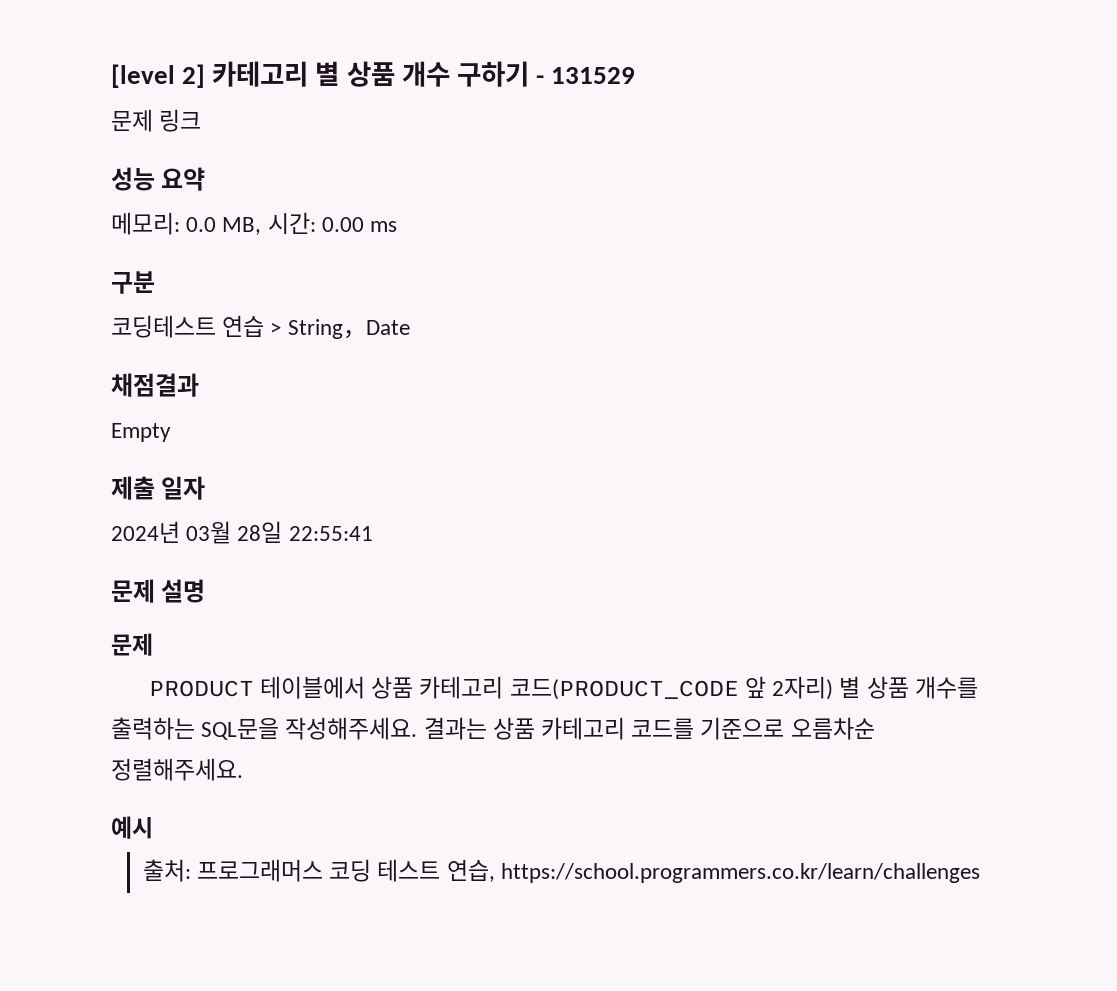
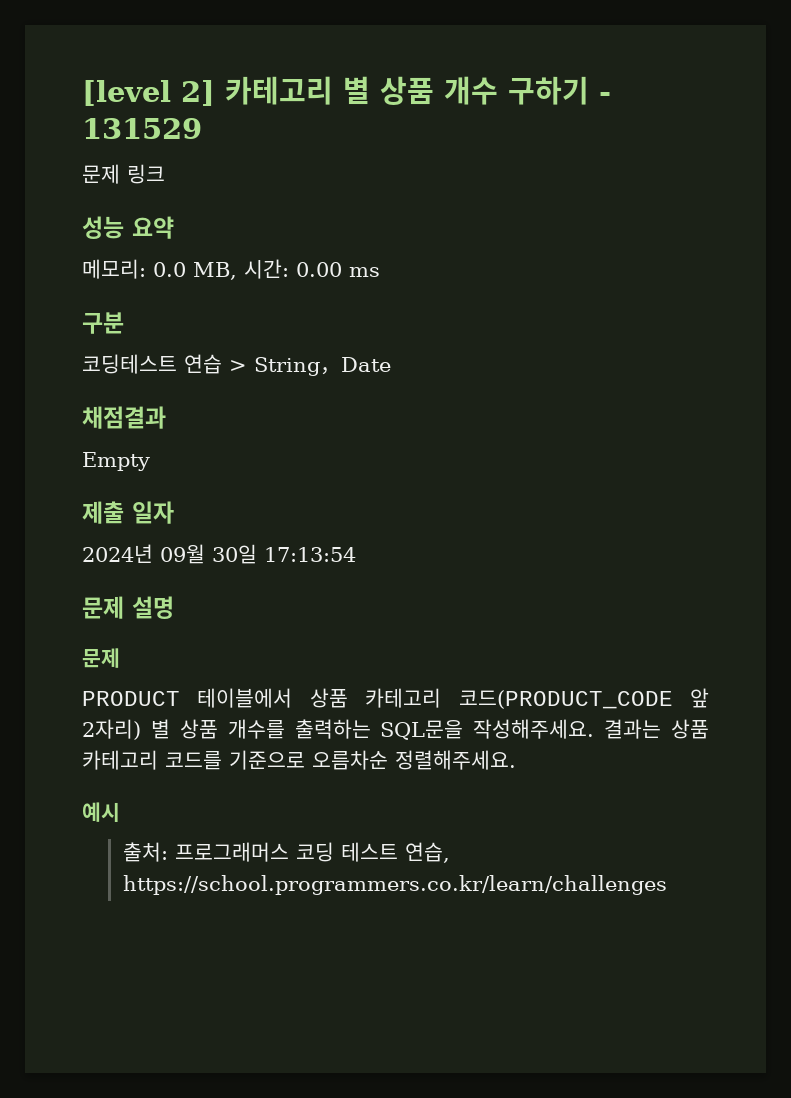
- 2024년 03월 28일 22:55:41
+ 2024년 09월 30일 17:13:54

